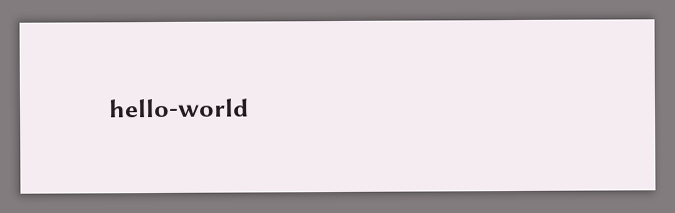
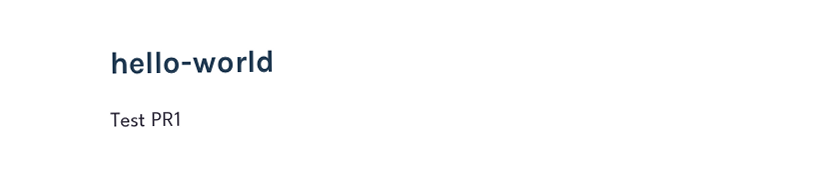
+ Test PR1

